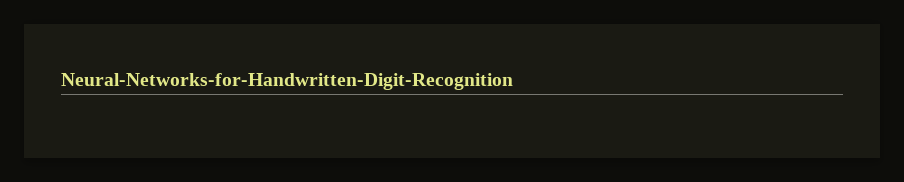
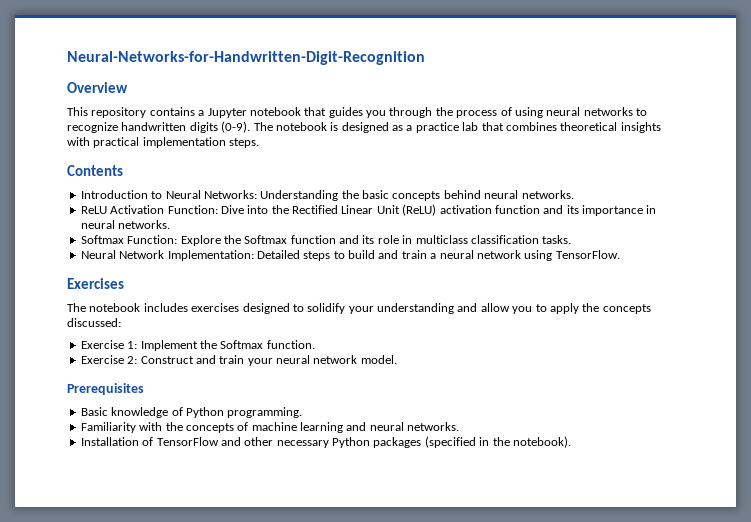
+ Overview
+ This repository contains a Jupyter notebook that guides you through the process of using neural networks to recognize handwritten digits (0-9). The notebook is designed as a practice lab that combines theoretical insights with practical implementation steps.
+ Contents
+ Introduction to Neural Networks: Understanding the basic concepts behind neural networks.
+ ReLU Activation Function: Dive into the Rectified Linear Unit (ReLU) activation function and its importance in neural networks.
+ Softmax Function: Explore the Softmax function and its role in multiclass classification tasks.
+ Neural Network Implementation: Detailed steps to build and train a neural network using TensorFlow.
+ Exercises
+ The notebook includes exercises designed to solidify your understanding and allow you to apply the concepts discussed:
+ Exercise 1: Implement the Softmax function.
+ Exercise 2: Construct and train your neural network model.
+ Prerequisites
+ Basic knowledge of Python programming.
+ Familiarity with the concepts of machine learning and neural networks.
+ Installation of TensorFlow and other necessary Python packages (specified in the notebook).

